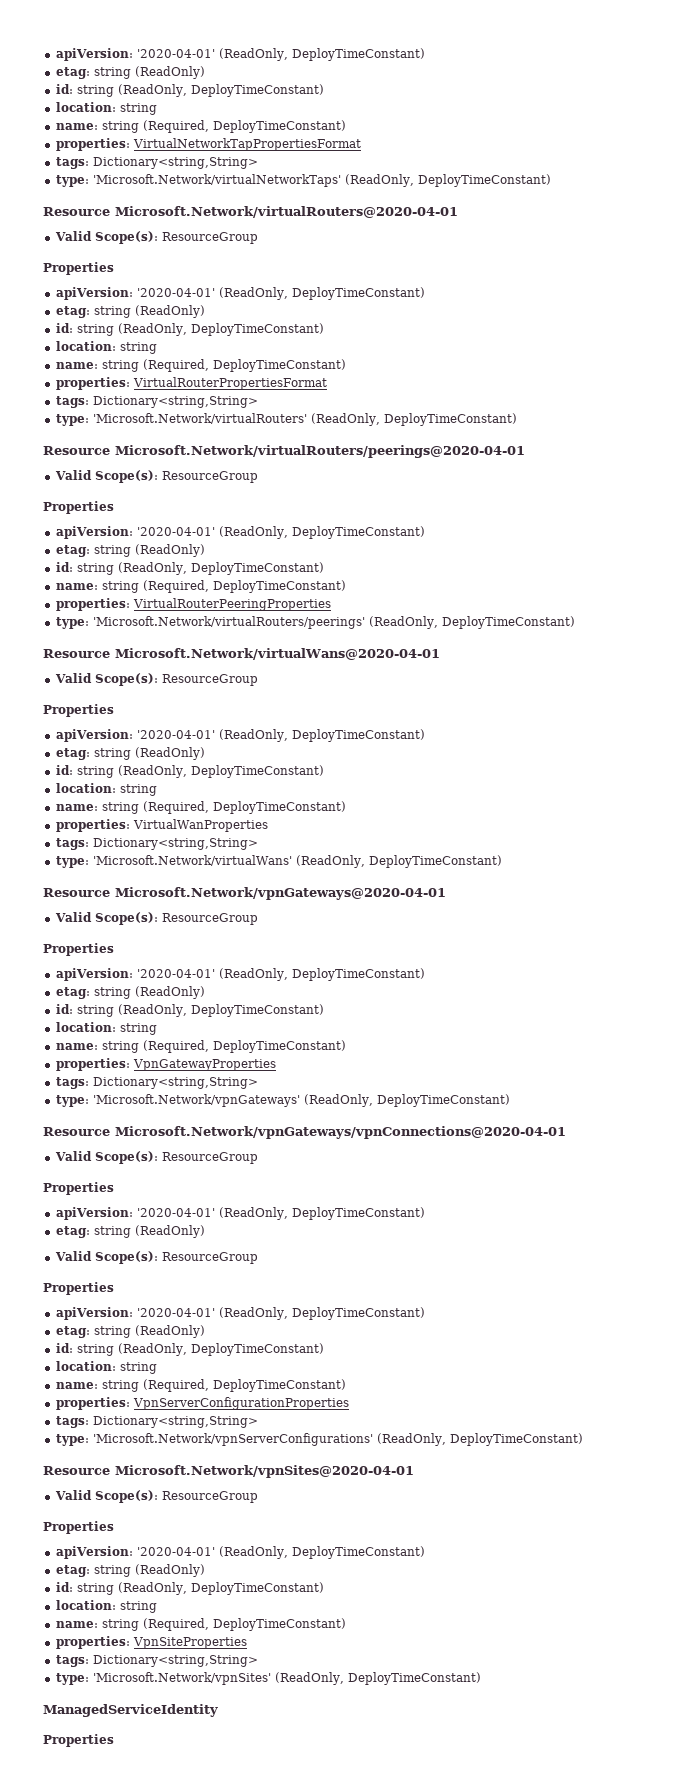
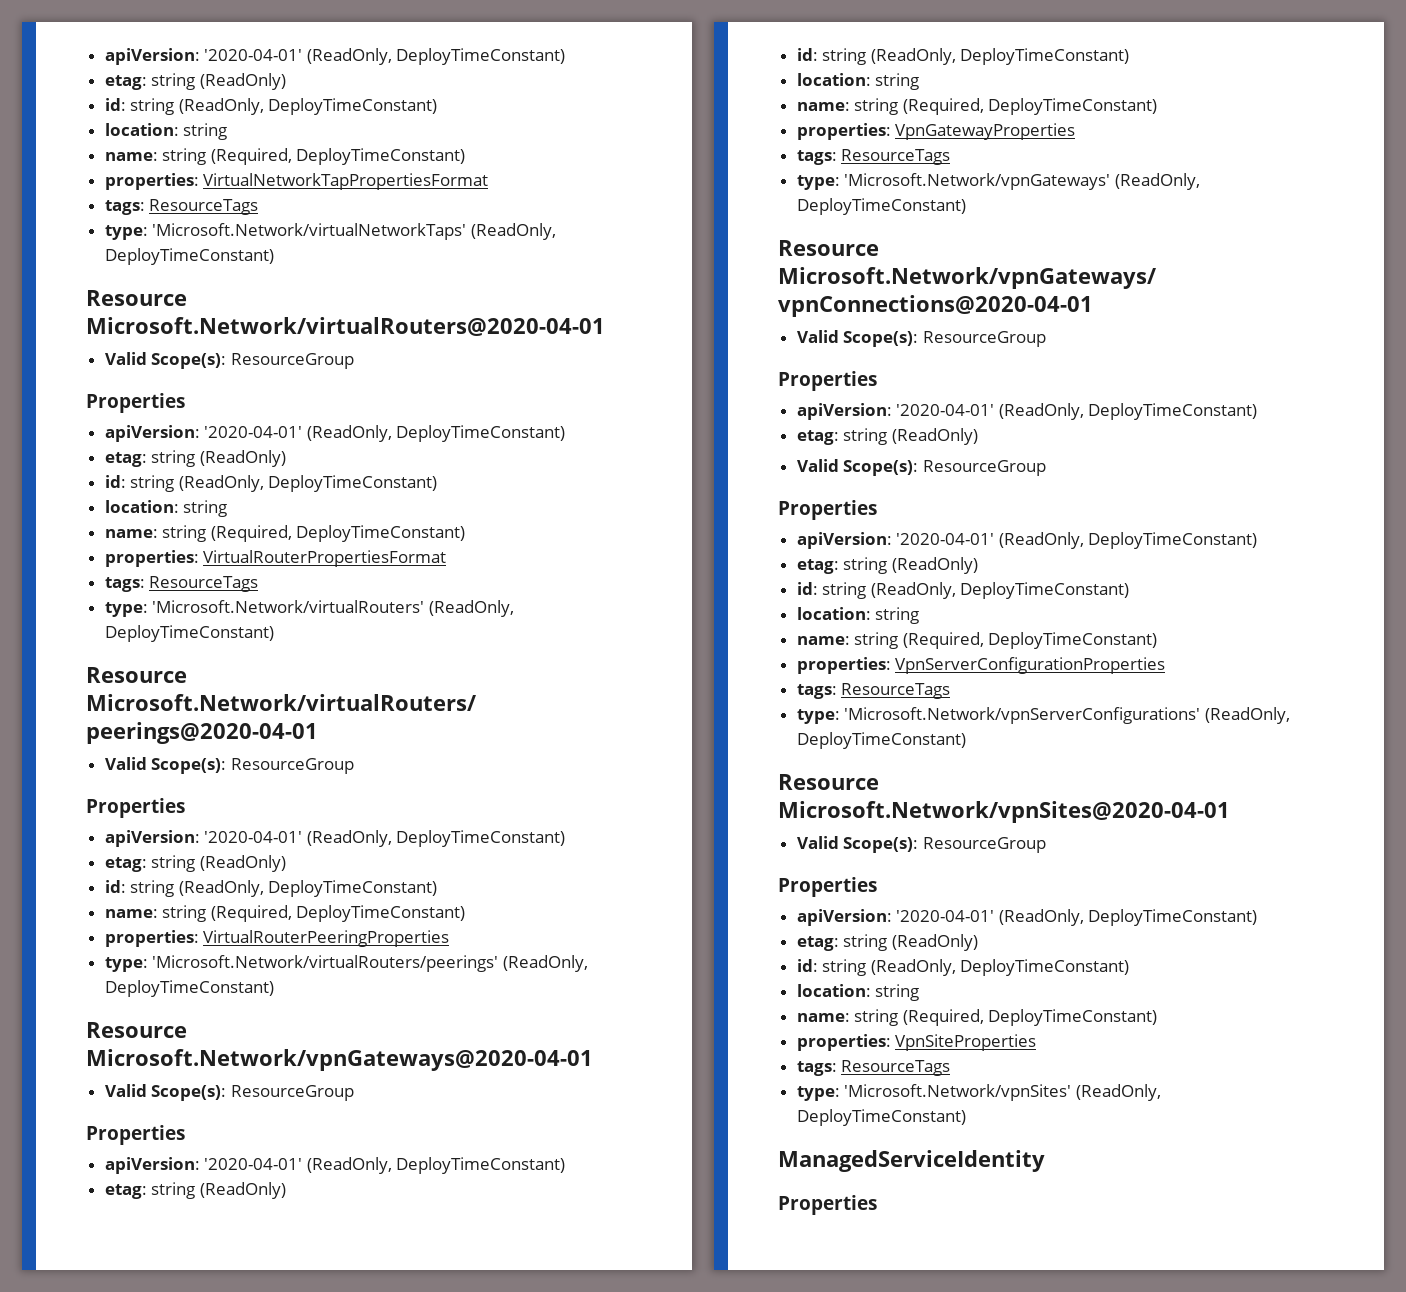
  properties: VirtualNetworkTapPropertiesFormat
- tags: Dictionary<string,String>
+ tags: ResourceTags
  properties: VirtualRouterPropertiesFormat
- tags: Dictionary<string,String>
+ tags: ResourceTags
- Resource Microsoft.Network/virtualWans@2020-04-01
- Valid Scope(s): ResourceGroup
- Properties
- apiVersion: '2020-04-01' (ReadOnly, DeployTimeConstant)
- etag: string (ReadOnly)
- id: string (ReadOnly, DeployTimeConstant)
- location: string
- name: string (Required, DeployTimeConstant)
- properties: VirtualWanProperties
- tags: Dictionary<string,String>
- type: 'Microsoft.Network/virtualWans' (ReadOnly, DeployTimeConstant)
  properties: VpnGatewayProperties
- tags: Dictionary<string,String>
+ tags: ResourceTags
  properties: VpnServerConfigurationProperties
- tags: Dictionary<string,String>
+ tags: ResourceTags
  properties: VpnSiteProperties
- tags: Dictionary<string,String>
+ tags: ResourceTags

